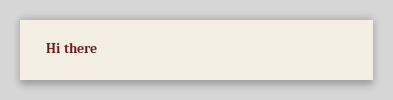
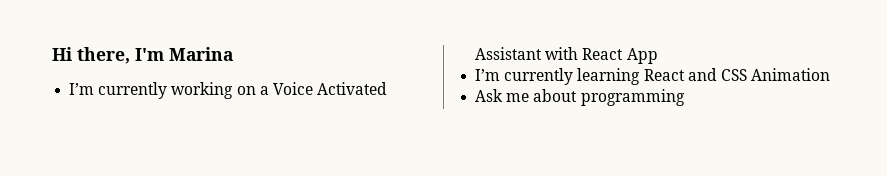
- Hi there
+ Hi there, I'm Marina
+ I’m currently working on a Voice Activated Assistant with React App
+ I’m currently learning React and CSS Animation
+ Ask me about programming

